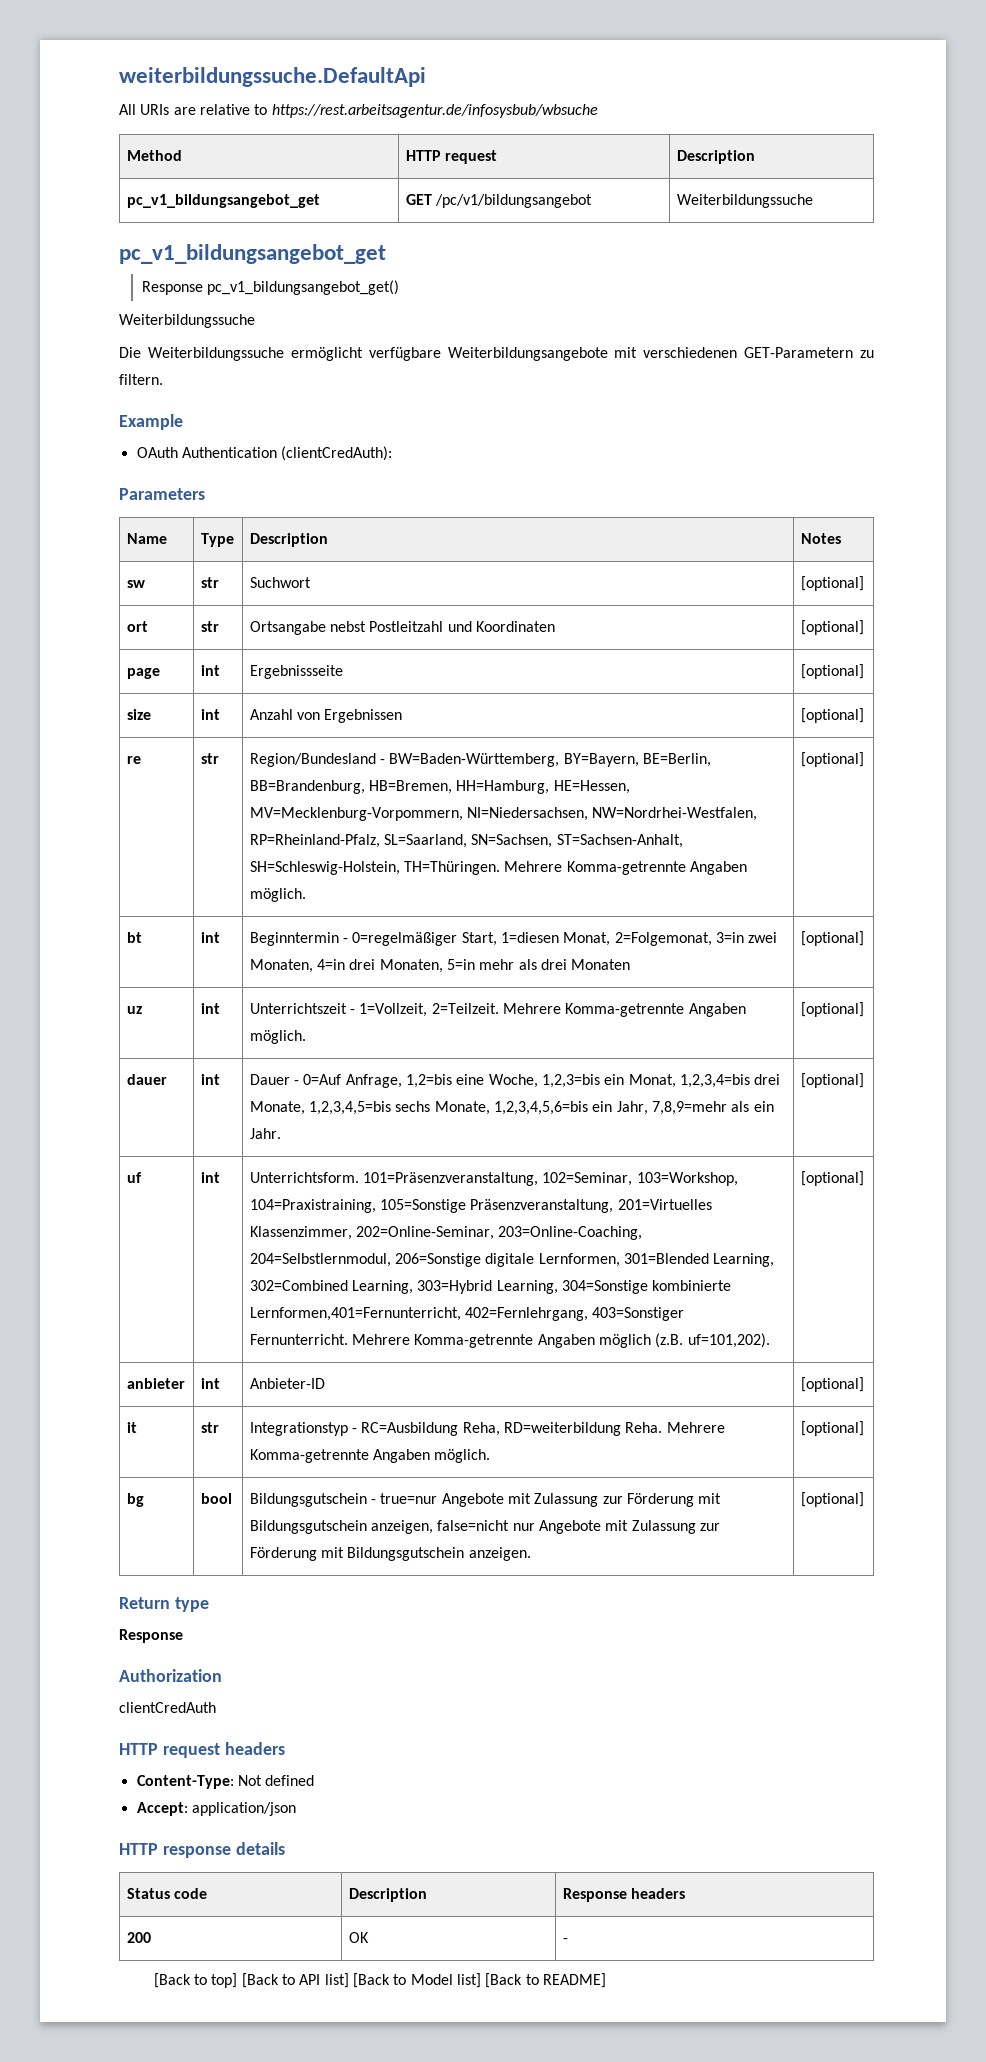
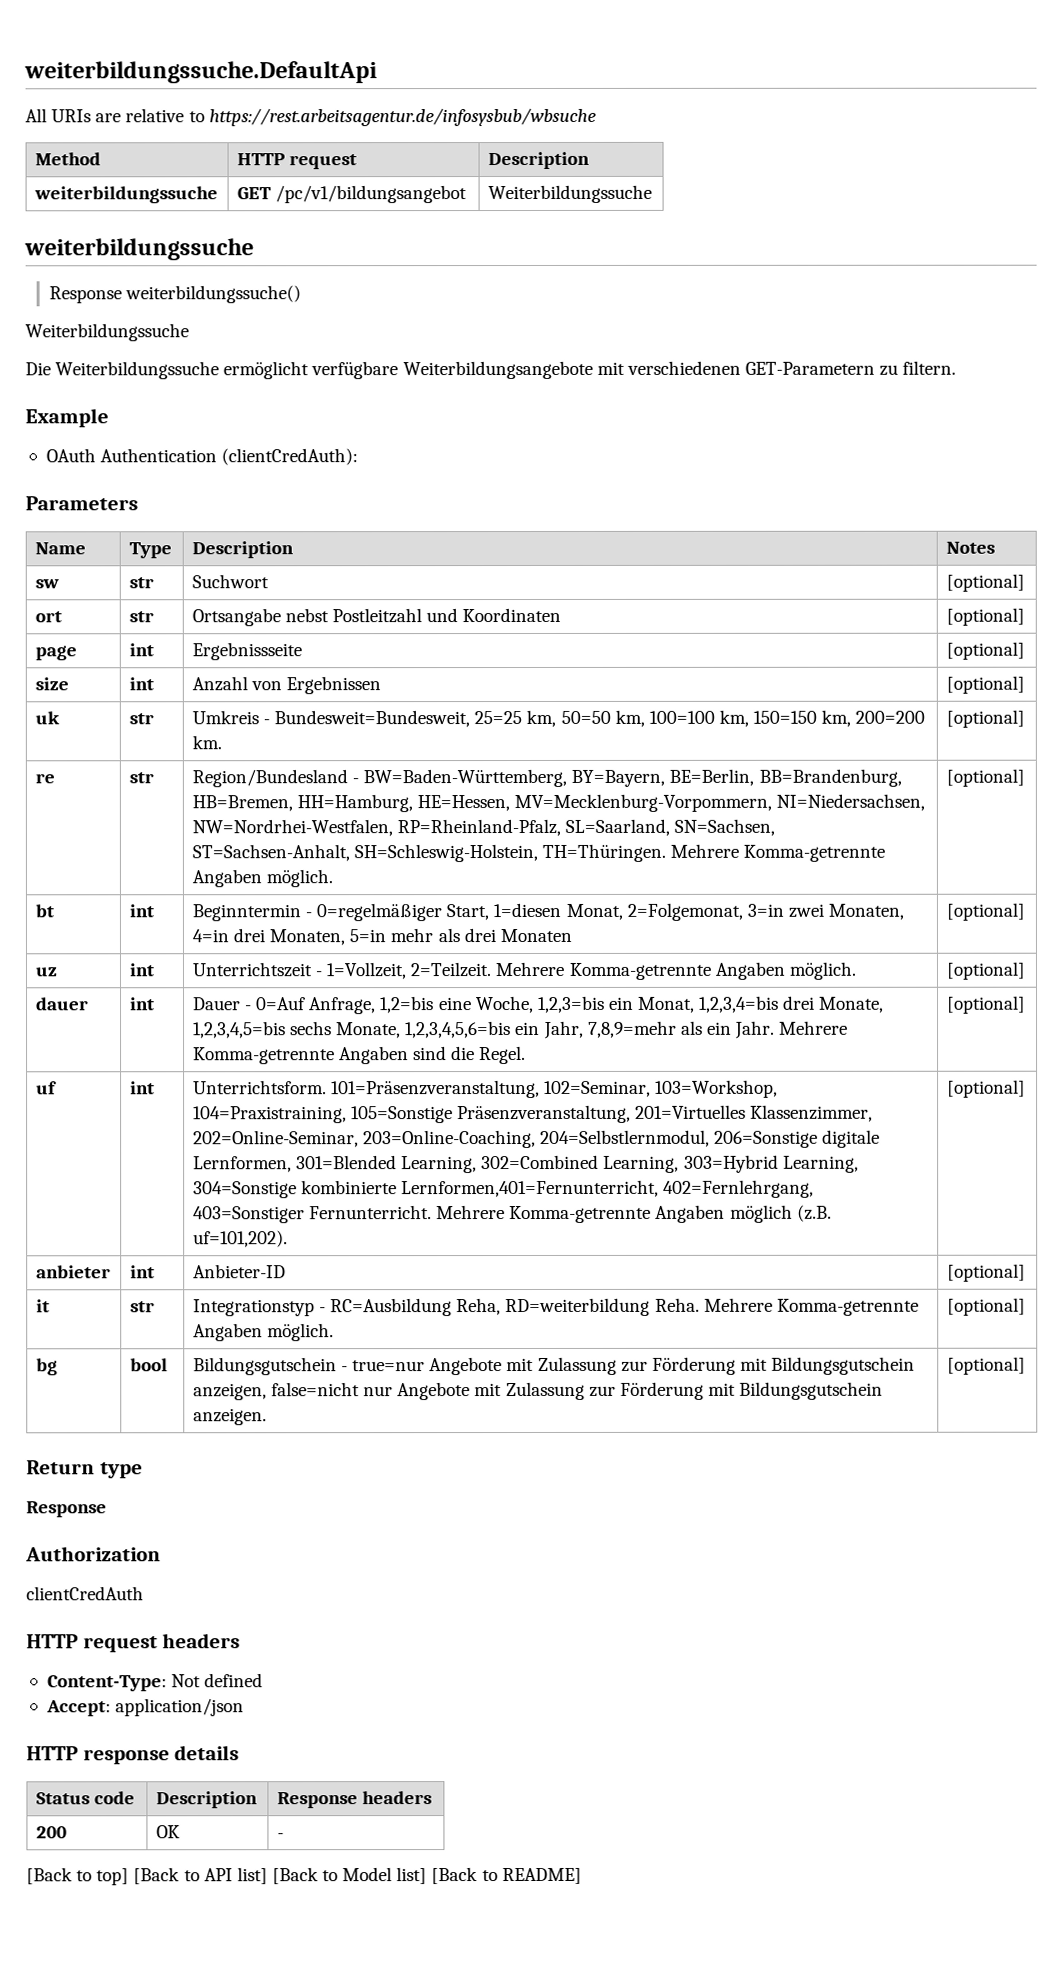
- pc_v1_bildungsangebot_get | GET /pc/v1/bildungsangebot | Weiterbildungssuche
- pc_v1_bildungsangebot_get
- Response pc_v1_bildungsangebot_get()
+ weiterbildungssuche | GET /pc/v1/bildungsangebot | Weiterbildungssuche
+ weiterbildungssuche
+ Response weiterbildungssuche()
+ uk | str | Umkreis - Bundesweit=Bundesweit, 25=25 km, 50=50 km, 100=100 km, 150=150 km, 200=200 km. | [optional]
- dauer | int | Dauer - 0=Auf Anfrage, 1,2=bis eine Woche, 1,2,3=bis ein Monat, 1,2,3,4=bis drei Monate, 1,2,3,4,5=bis sechs Monate, 1,2,3,4,5,6=bis ein Jahr, 7,8,9=mehr als ein Jahr. | [optional]
+ dauer | int | Dauer - 0=Auf Anfrage, 1,2=bis eine Woche, 1,2,3=bis ein Monat, 1,2,3,4=bis drei Monate, 1,2,3,4,5=bis sechs Monate, 1,2,3,4,5,6=bis ein Jahr, 7,8,9=mehr als ein Jahr. Mehrere Komma-getrennte Angaben sind die Regel. | [optional]

